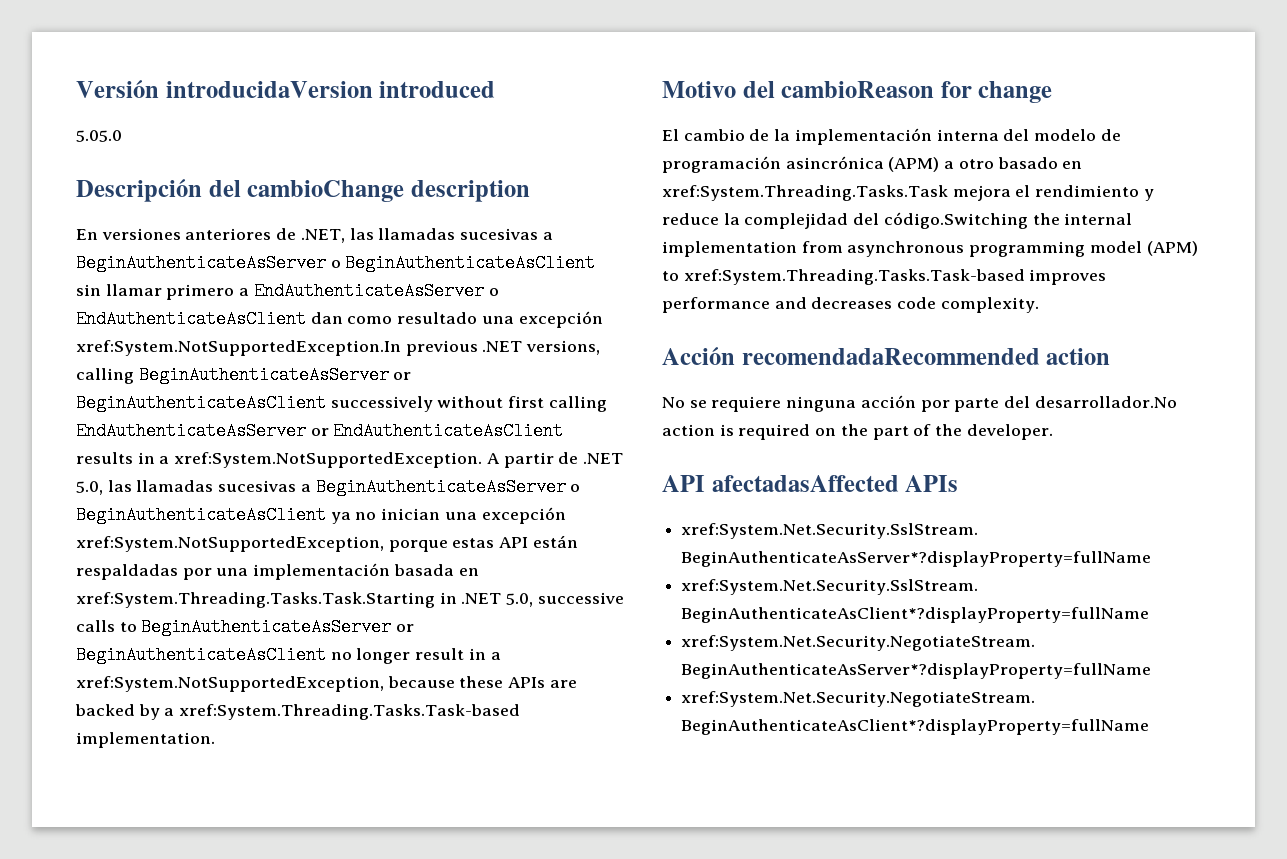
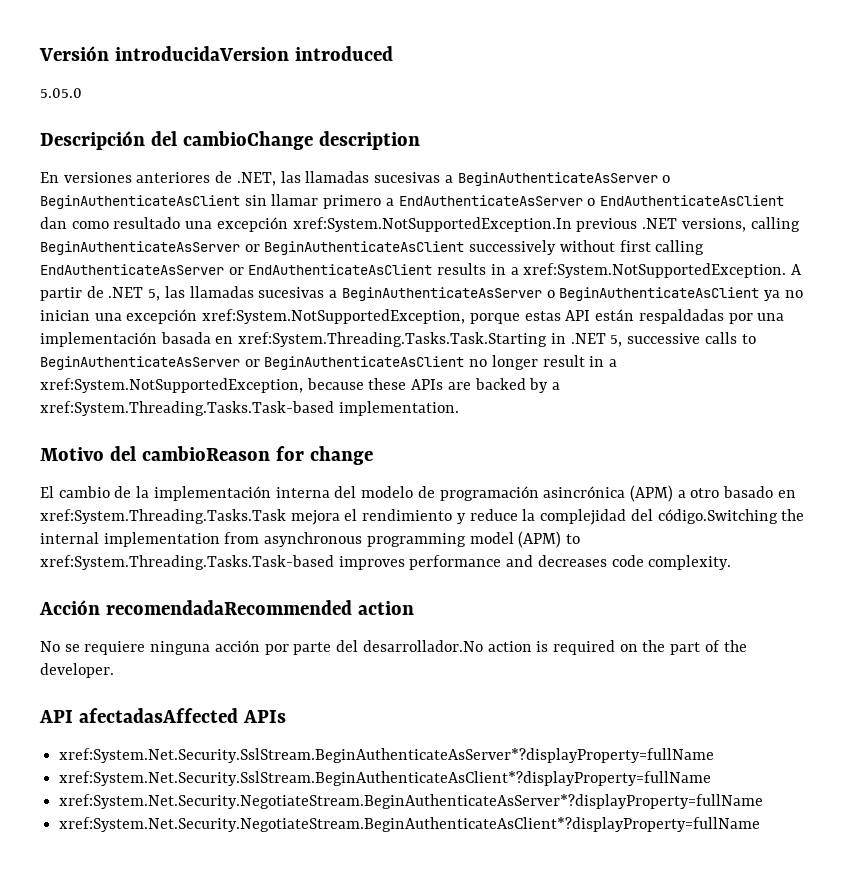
- En versiones anteriores de .NET, las llamadas sucesivas a BeginAuthenticateAsServer o BeginAuthenticateAsClient sin llamar primero a EndAuthenticateAsServer o EndAuthenticateAsClient dan como resultado una excepción xref:System.NotSupportedException.In previous .NET versions, calling BeginAuthenticateAsServer or BeginAuthenticateAsClient successively without first calling EndAuthenticateAsServer or EndAuthenticateAsClient results in a xref:System.NotSupportedException. A partir de .NET 5.0, las llamadas sucesivas a BeginAuthenticateAsServer o BeginAuthenticateAsClient ya no inician una excepción xref:System.NotSupportedException, porque estas API están respaldadas por una implementación basada en xref:System.Threading.Tasks.Task.Starting in .NET 5.0, successive calls to BeginAuthenticateAsServer or BeginAuthenticateAsClient no longer result in a xref:System.NotSupportedException, because these APIs are backed by a xref:System.Threading.Tasks.Task-based implementation.
+ En versiones anteriores de .NET, las llamadas sucesivas a BeginAuthenticateAsServer o BeginAuthenticateAsClient sin llamar primero a EndAuthenticateAsServer o EndAuthenticateAsClient dan como resultado una excepción xref:System.NotSupportedException.In previous .NET versions, calling BeginAuthenticateAsServer or BeginAuthenticateAsClient successively without first calling EndAuthenticateAsServer or EndAuthenticateAsClient results in a xref:System.NotSupportedException. A partir de .NET 5, las llamadas sucesivas a BeginAuthenticateAsServer o BeginAuthenticateAsClient ya no inician una excepción xref:System.NotSupportedException, porque estas API están respaldadas por una implementación basada en xref:System.Threading.Tasks.Task.Starting in .NET 5, successive calls to BeginAuthenticateAsServer or BeginAuthenticateAsClient no longer result in a xref:System.NotSupportedException, because these APIs are backed by a xref:System.Threading.Tasks.Task-based implementation.

